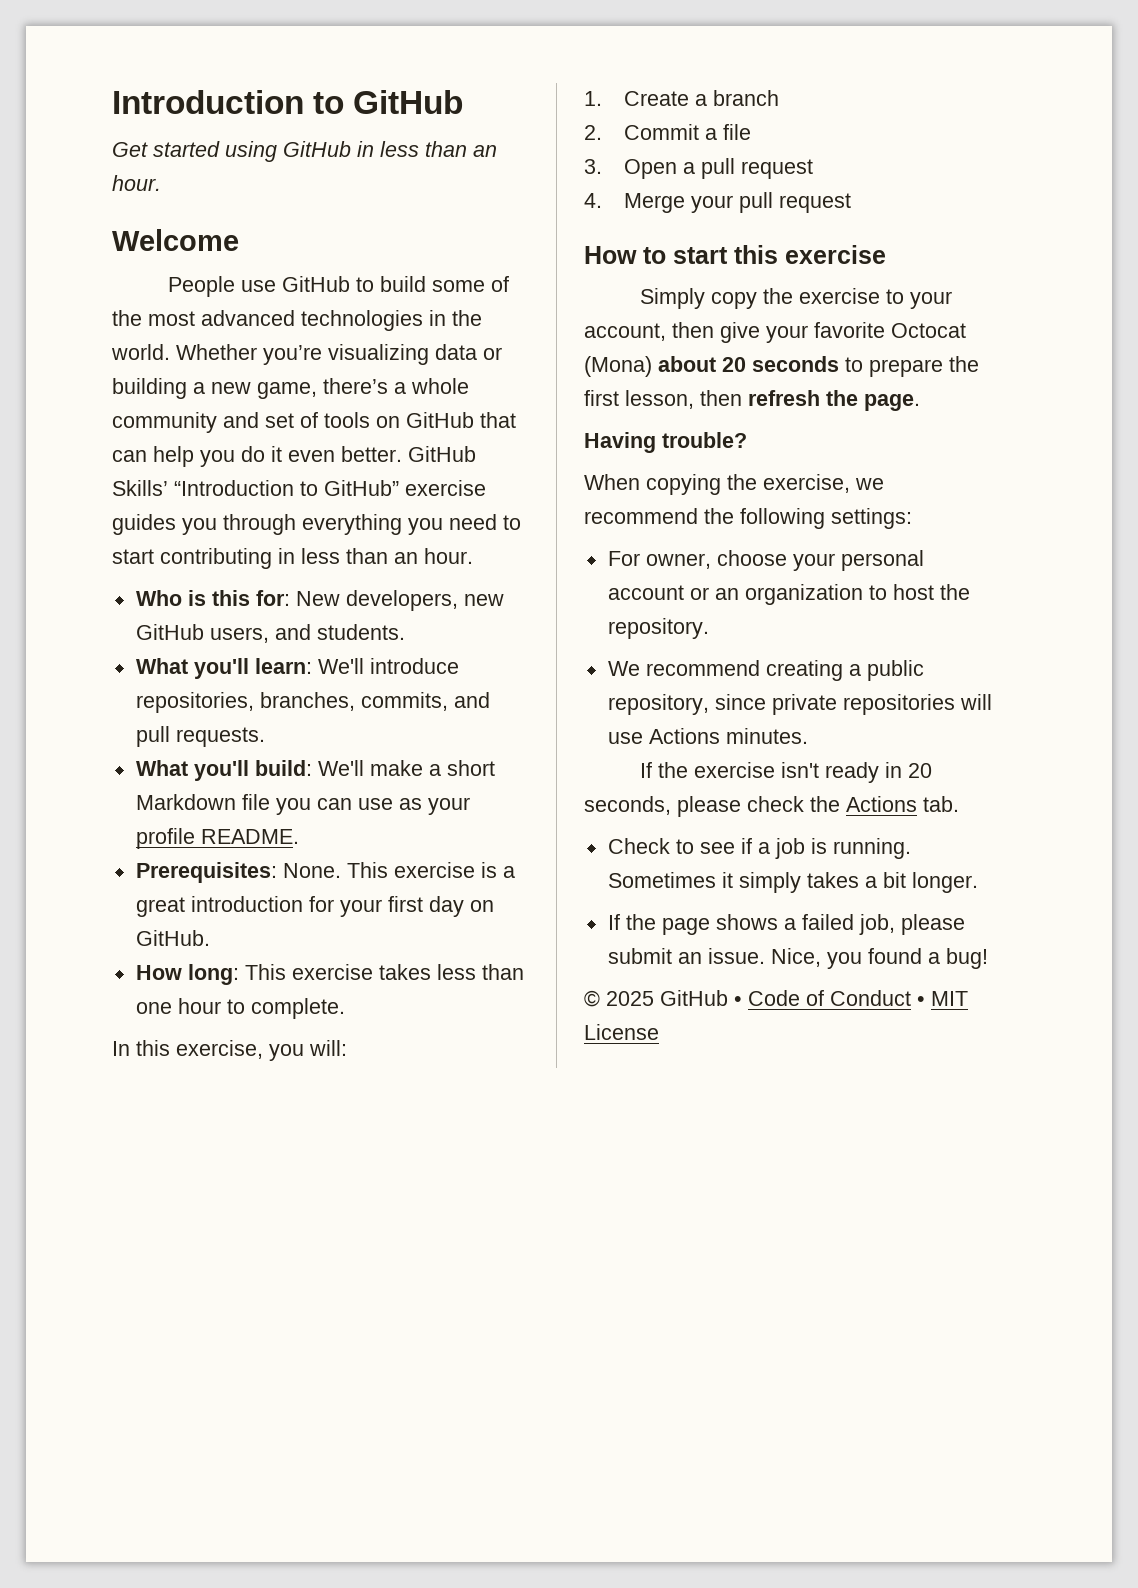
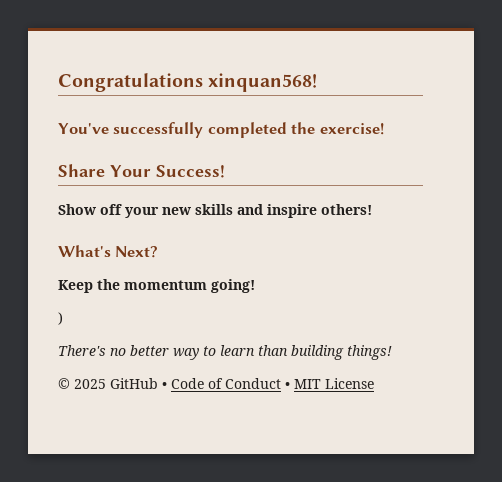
- Introduction to GitHub
- Get started using GitHub in less than an hour.
- Welcome
- People use GitHub to build some of the most advanced technologies in the world. Whether you’re visualizing data or building a new game, there’s a whole community and set of tools on GitHub that can help you do it even better. GitHub Skills’ “Introduction to GitHub” exercise guides you through everything you need to start contributing in less than an hour.
- Who is this for: New developers, new GitHub users, and students.
- What you'll learn: We'll introduce repositories, branches, commits, and pull requests.
- What you'll build: We'll make a short Markdown file you can use as your profile README.
- Prerequisites: None. This exercise is a great introduction for your first day on GitHub.
- How long: This exercise takes less than one hour to complete.
- In this exercise, you will:
- 1. Create a branch
- 2. Commit a file
- 3. Open a pull request
- 4. Merge your pull request
- How to start this exercise
- Simply copy the exercise to your account, then give your favorite Octocat (Mona) about 20 seconds to prepare the first lesson, then refresh the page.
- Having trouble?
- When copying the exercise, we recommend the following settings:
- For owner, choose your personal account or an organization to host the repository.
- We recommend creating a public repository, since private repositories will use Actions minutes.
- If the exercise isn't ready in 20 seconds, please check the Actions tab.
- Check to see if a job is running. Sometimes it simply takes a bit longer.
- If the page shows a failed job, please submit an issue. Nice, you found a bug!
+ Congratulations xinquan568!
+ You've successfully completed the exercise!
+ Share Your Success!
+ Show off your new skills and inspire others!
+ What's Next?
+ Keep the momentum going!
+ )
+ There's no better way to learn than building things!

